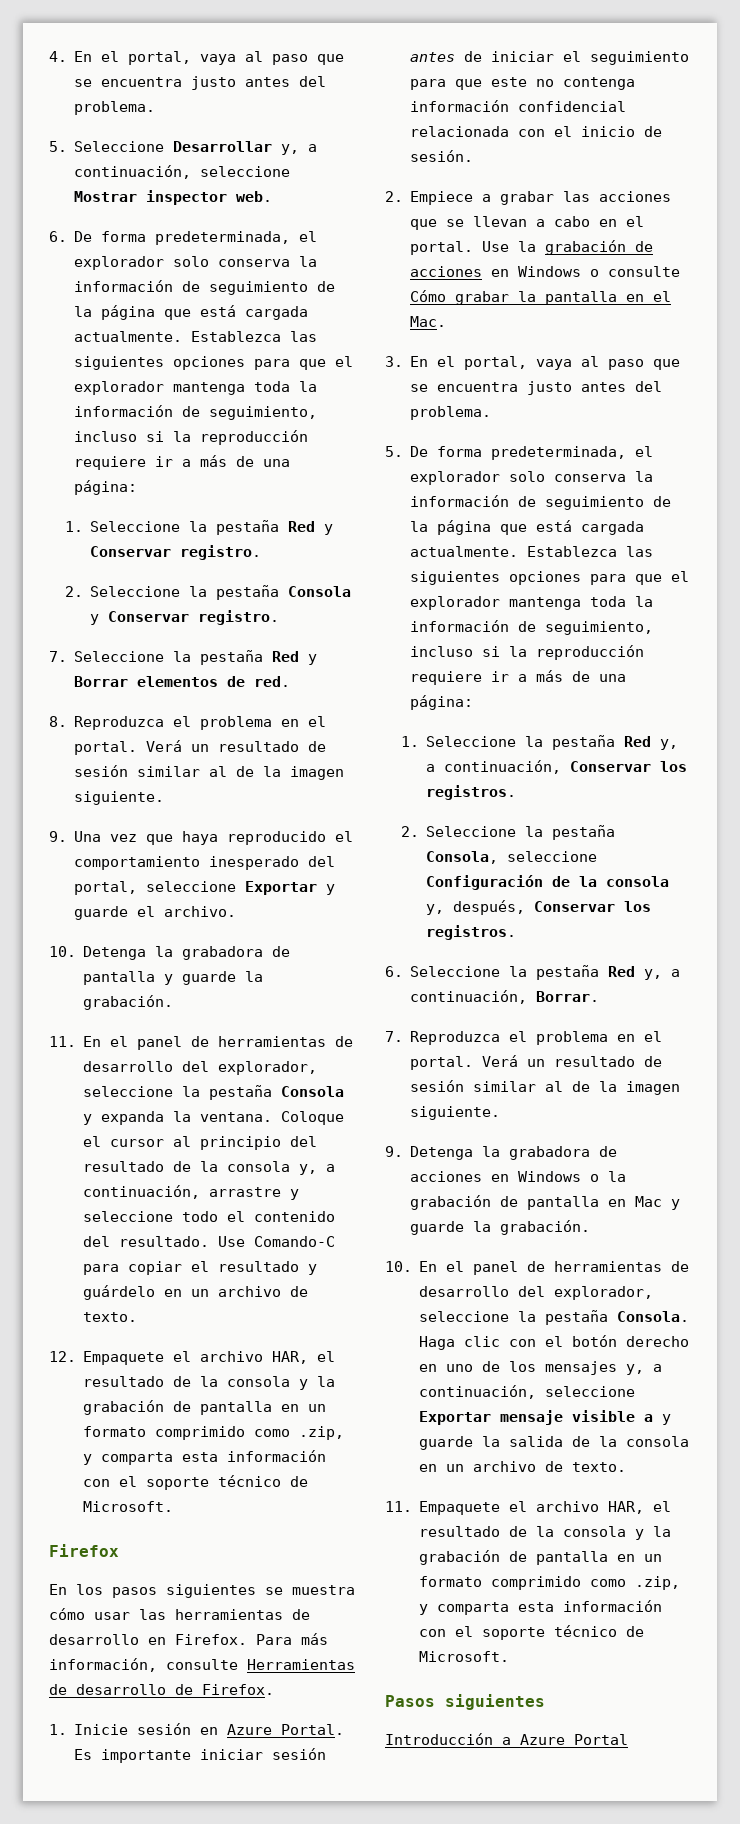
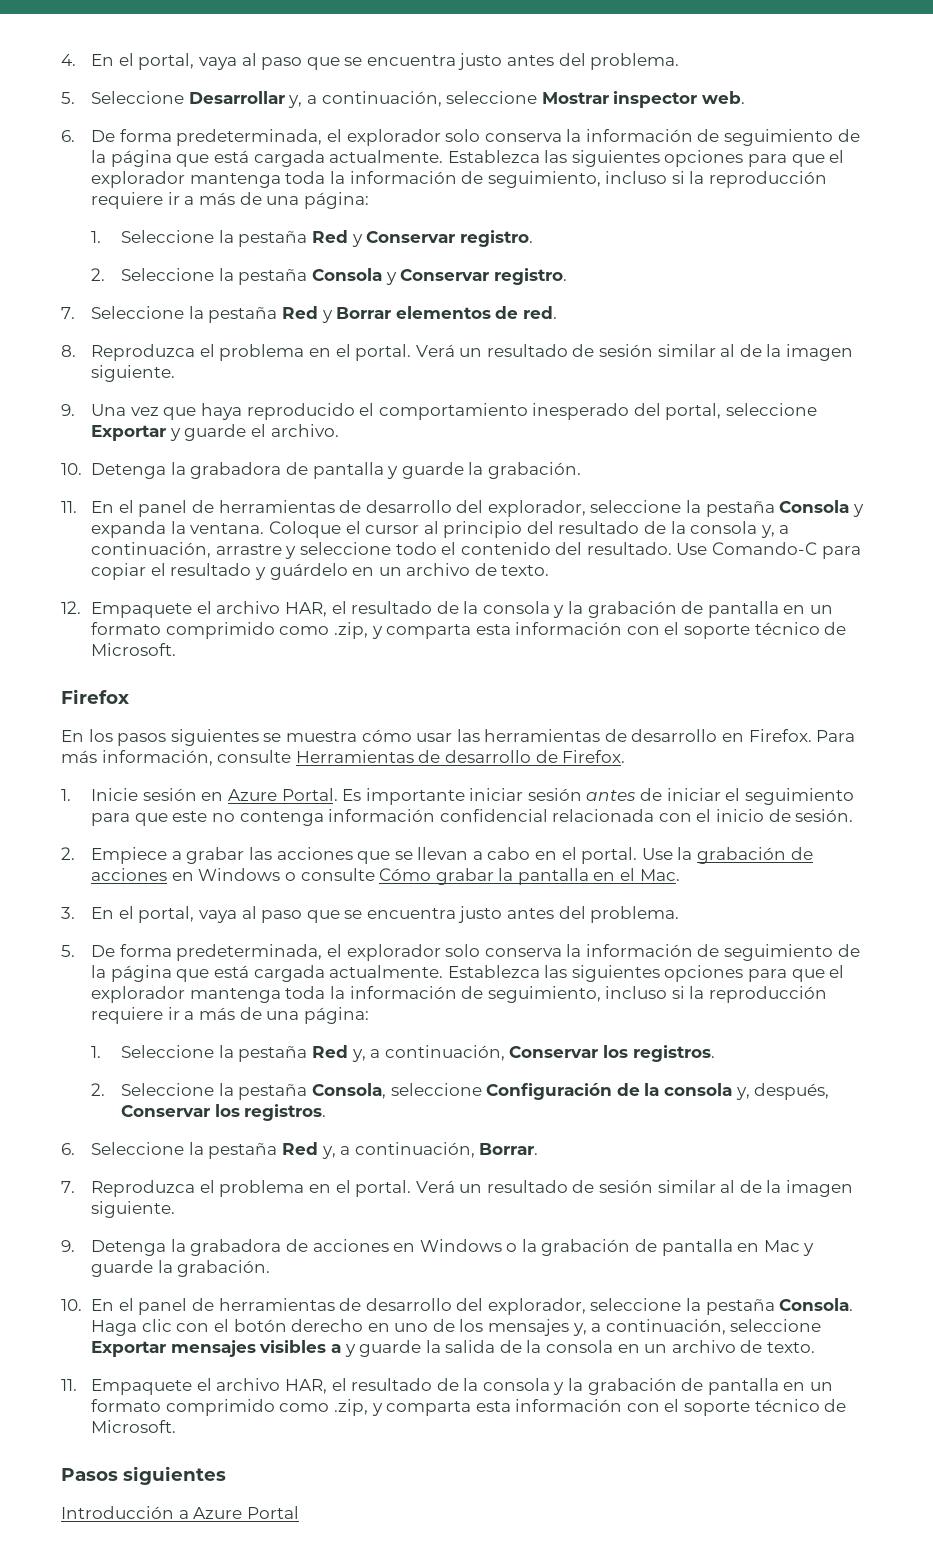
- Haga clic con el botón derecho en uno de los mensajes y, a continuación, seleccione Exportar mensaje visible a y guarde la salida de la consola en un archivo de texto.
+ Haga clic con el botón derecho en uno de los mensajes y, a continuación, seleccione Exportar mensajes visibles a y guarde la salida de la consola en un archivo de texto.

